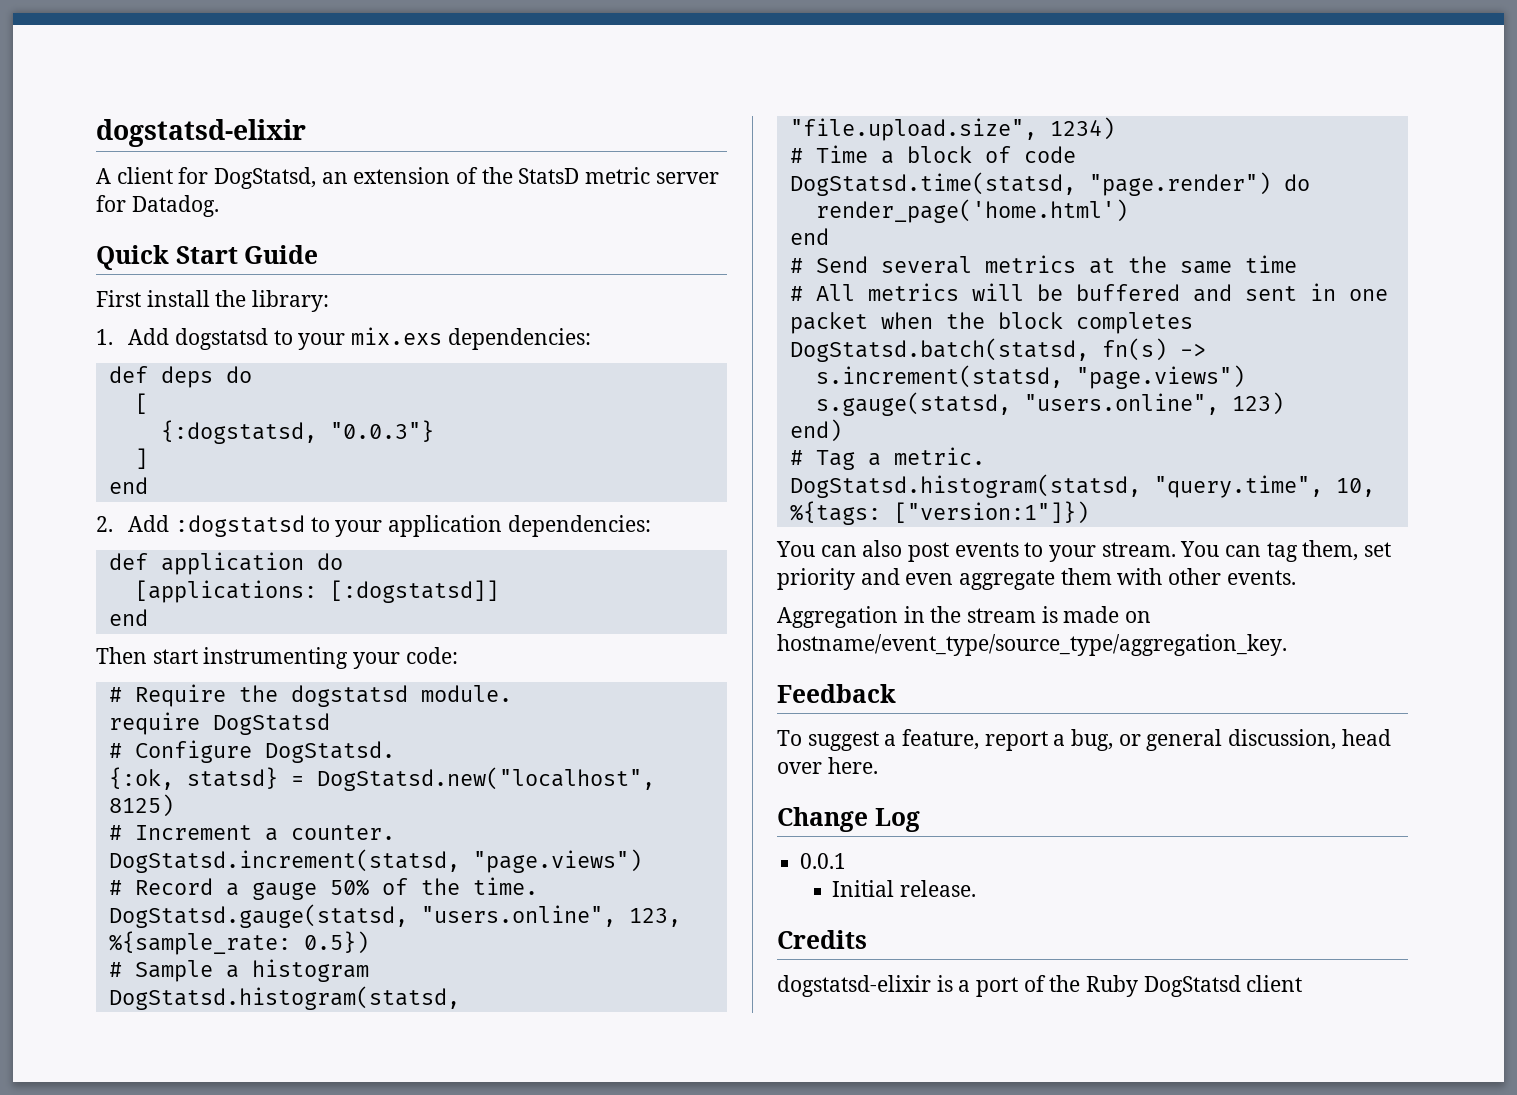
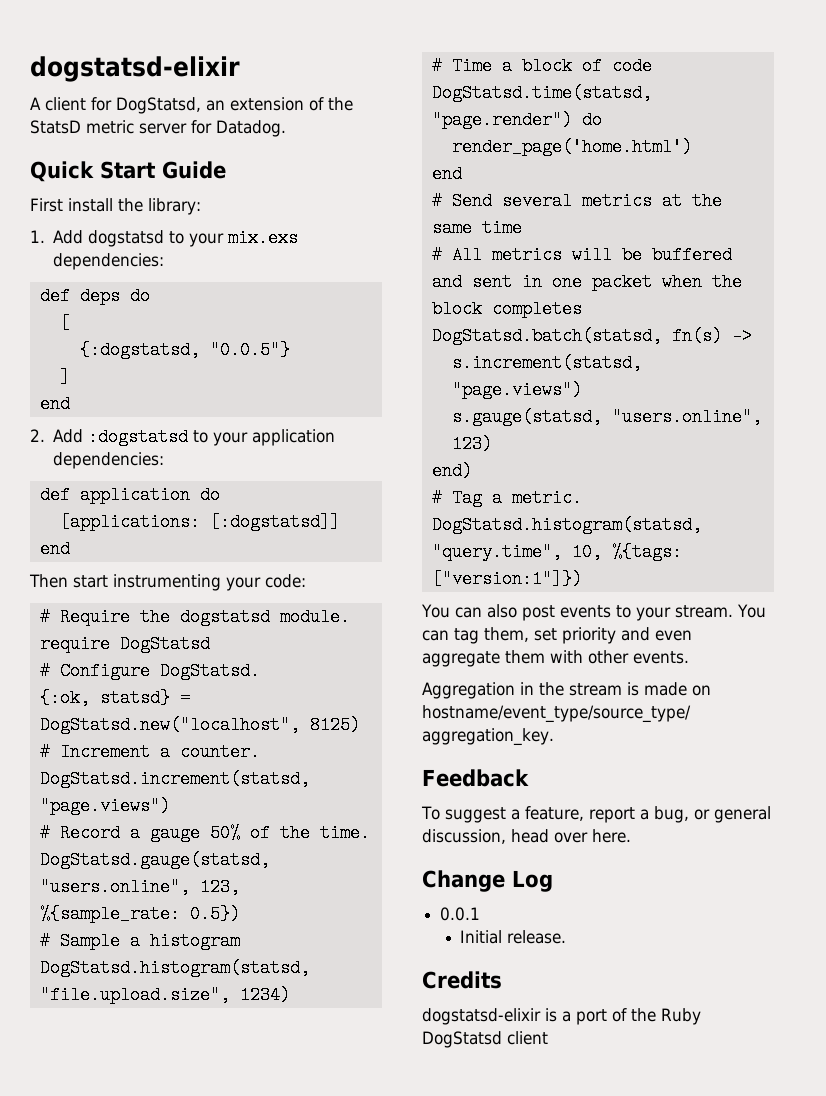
- {:dogstatsd, "0.0.3"}
+ {:dogstatsd, "0.0.5"}

